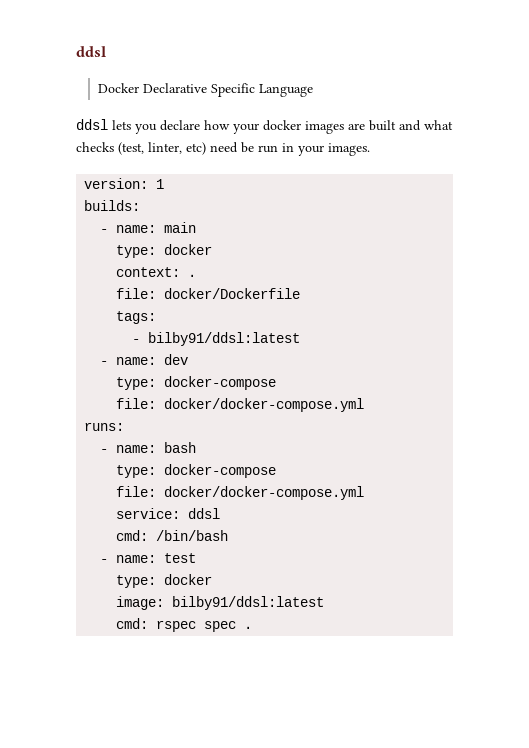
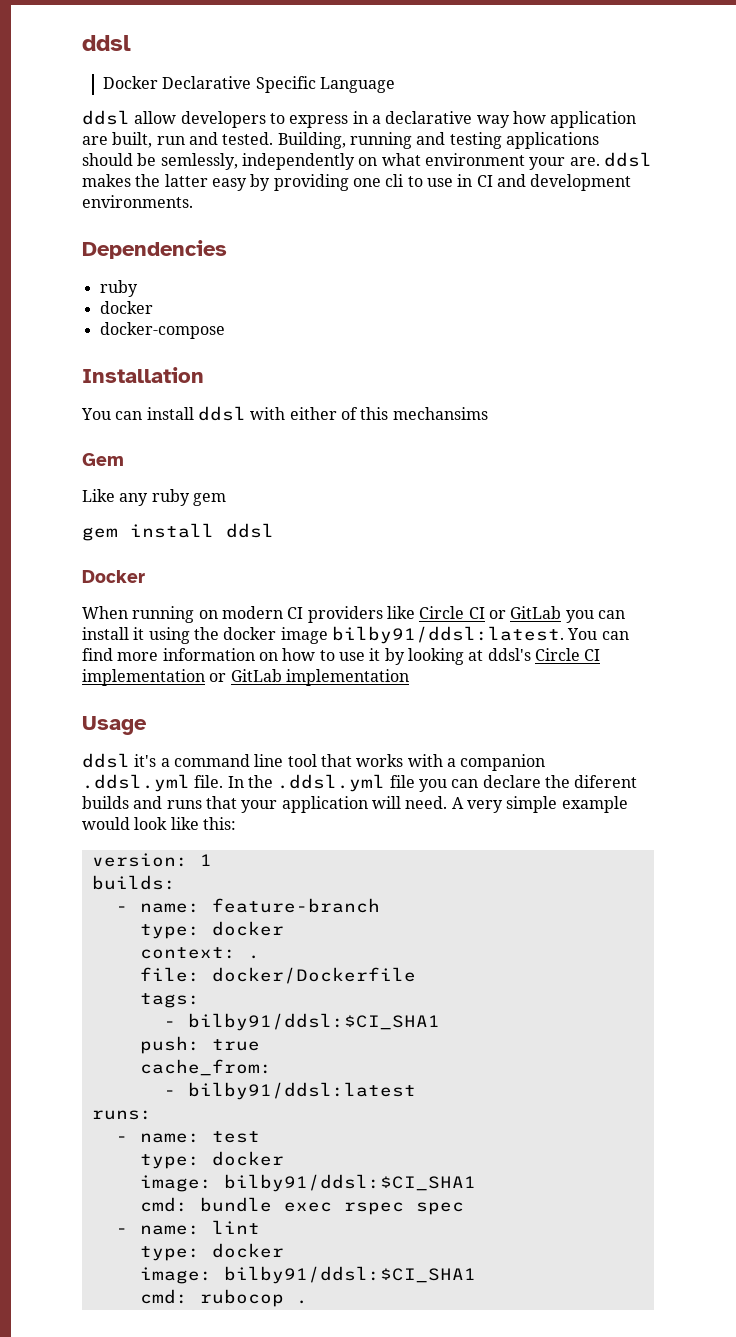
- ddsl lets you declare how your docker images are built and what checks (test, linter, etc) need be run in your images.
+ ddsl allow developers to express in a declarative way how application are built, run and tested. Building, running and testing applications should be semlessly, independently on what environment your are. ddsl makes the latter easy by providing one cli to use in CI and development environments.
+ Dependencies
+ ruby
+ docker
+ docker-compose
+ Installation
+ You can install ddsl with either of this mechansims
+ Gem
+ Like any ruby gem
+ gem install ddsl
+ Docker
+ When running on modern CI providers like Circle CI or GitLab you can install it using the docker image bilby91/ddsl:latest. You can find more information on how to use it by looking at ddsl's Circle CI implementation or GitLab implementation
+ Usage
+ ddsl it's a command line tool that works with a companion .ddsl.yml file. In the .ddsl.yml file you can declare the diferent builds and runs that your application will need. A very simple example would look like this:
- - name: main
+ - name: feature-branch
+ - bilby91/ddsl:$CI_SHA1
+ push: true
+ cache_from:
  - bilby91/ddsl:latest
- - name: dev
- type: docker-compose
- file: docker/docker-compose.yml
  runs:
- - name: bash
- type: docker-compose
- file: docker/docker-compose.yml
- service: ddsl
- cmd: /bin/bash
  - name: test
  type: docker
- image: bilby91/ddsl:latest
- cmd: rspec spec .
+ image: bilby91/ddsl:$CI_SHA1
+ cmd: bundle exec rspec spec
+ - name: lint
+ type: docker
+ image: bilby91/ddsl:$CI_SHA1
+ cmd: rubocop .

